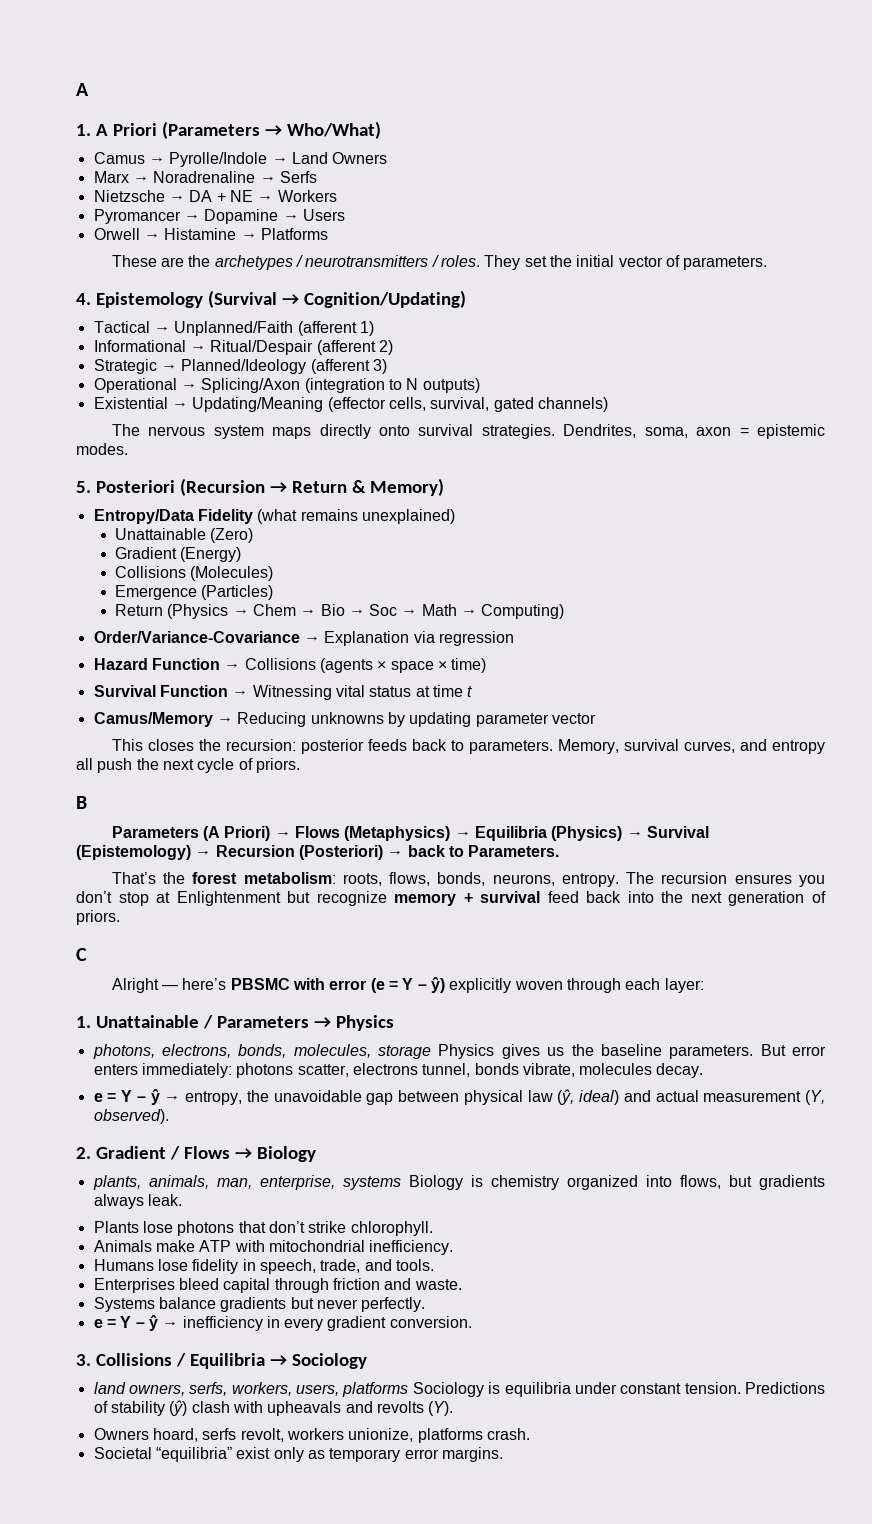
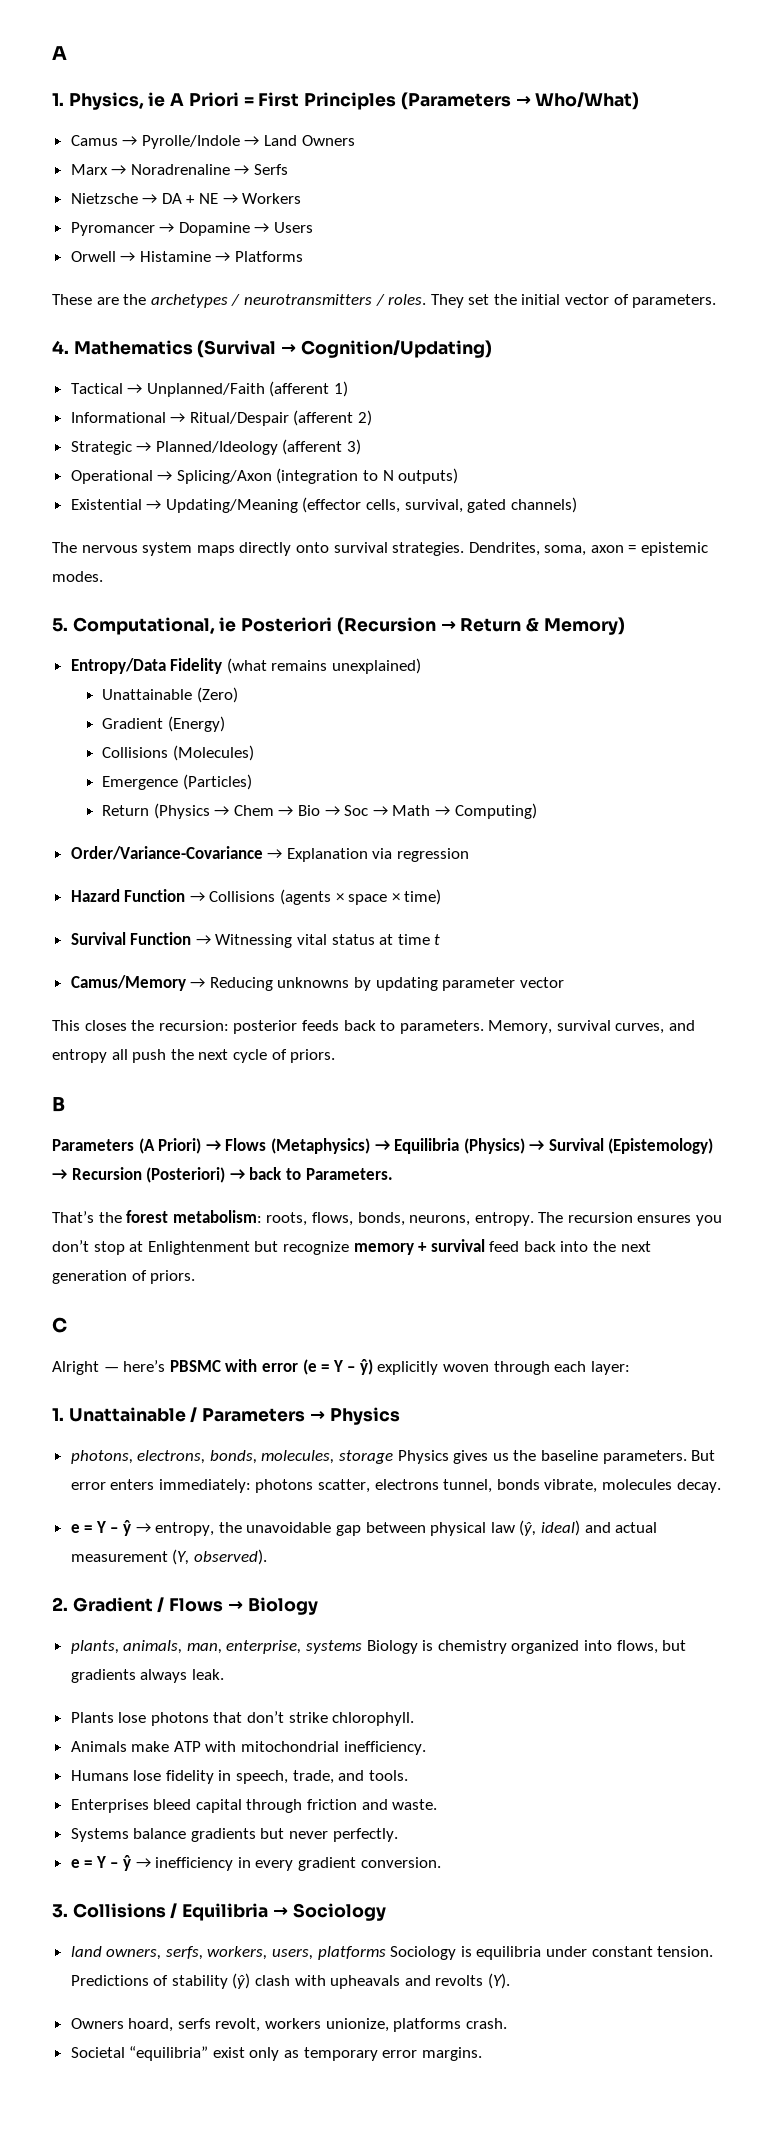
- 1. A Priori (Parameters → Who/What)
+ 1. Physics, ie A Priori = First Principles (Parameters → Who/What)
- 4. Epistemology (Survival → Cognition/Updating)
+ 4. Mathematics (Survival → Cognition/Updating)
- 5. Posteriori (Recursion → Return & Memory)
+ 5. Computational, ie Posteriori (Recursion → Return & Memory)

